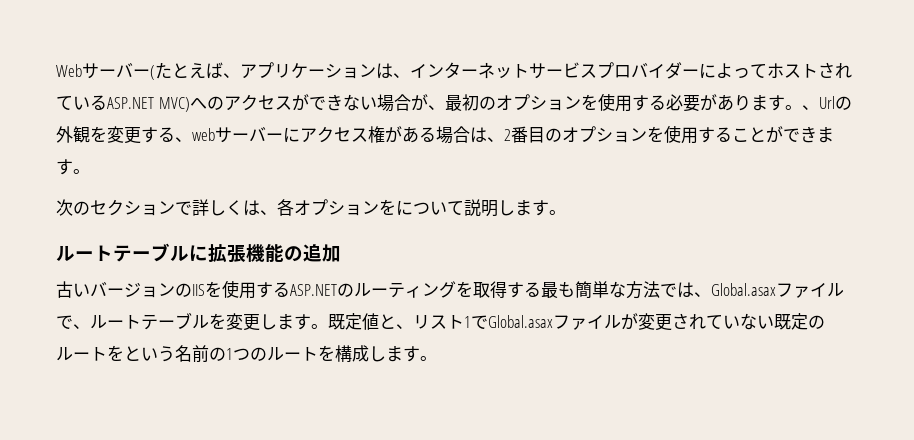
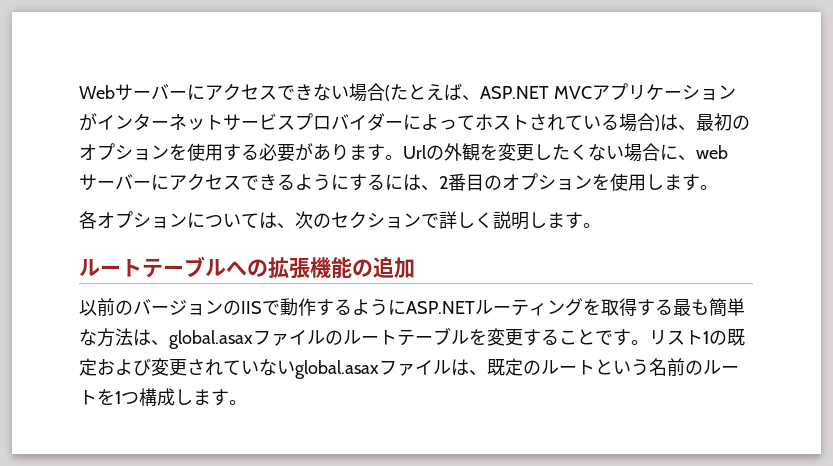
- Webサーバー(たとえば、アプリケーションは、インターネットサービスプロバイダーによってホストされているASP.NET MVC)へのアクセスができない場合が、最初のオプションを使用する必要があります。
+ Webサーバーにアクセスできない場合(たとえば、ASP.NET MVCアプリケーションがインターネットサービスプロバイダーによってホストされている場合)は、最初のオプションを使用する必要があります。
- 、Urlの外観を変更する、webサーバーにアクセス権がある場合は、2番目のオプションを使用することができます。
- 次のセクションで詳しくは、各オプションをについて説明します。
+ Urlの外観を変更したくない場合に、webサーバーにアクセスできるようにするには、2番目のオプションを使用します。
+ 各オプションについては、次のセクションで詳しく説明します。
- ルートテーブルに拡張機能の追加
+ ルートテーブルへの拡張機能の追加
- 古いバージョンのIISを使用するASP.NETのルーティングを取得する最も簡単な方法では、Global.asaxファイルで、ルートテーブルを変更します。既定値と、リスト1でGlobal.asaxファイルが変更されていない既定のルートをという名前の1つのルートを構成します。
+ 以前のバージョンのIISで動作するようにASP.NETルーティングを取得する最も簡単な方法は、global.asaxファイルのルートテーブルを変更することです。リスト1の既定および変更されていないglobal.asaxファイルは、既定のルートという名前のルートを1つ構成します。

